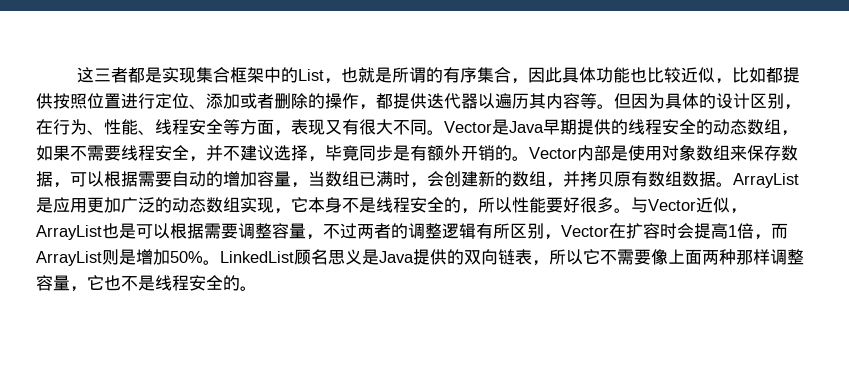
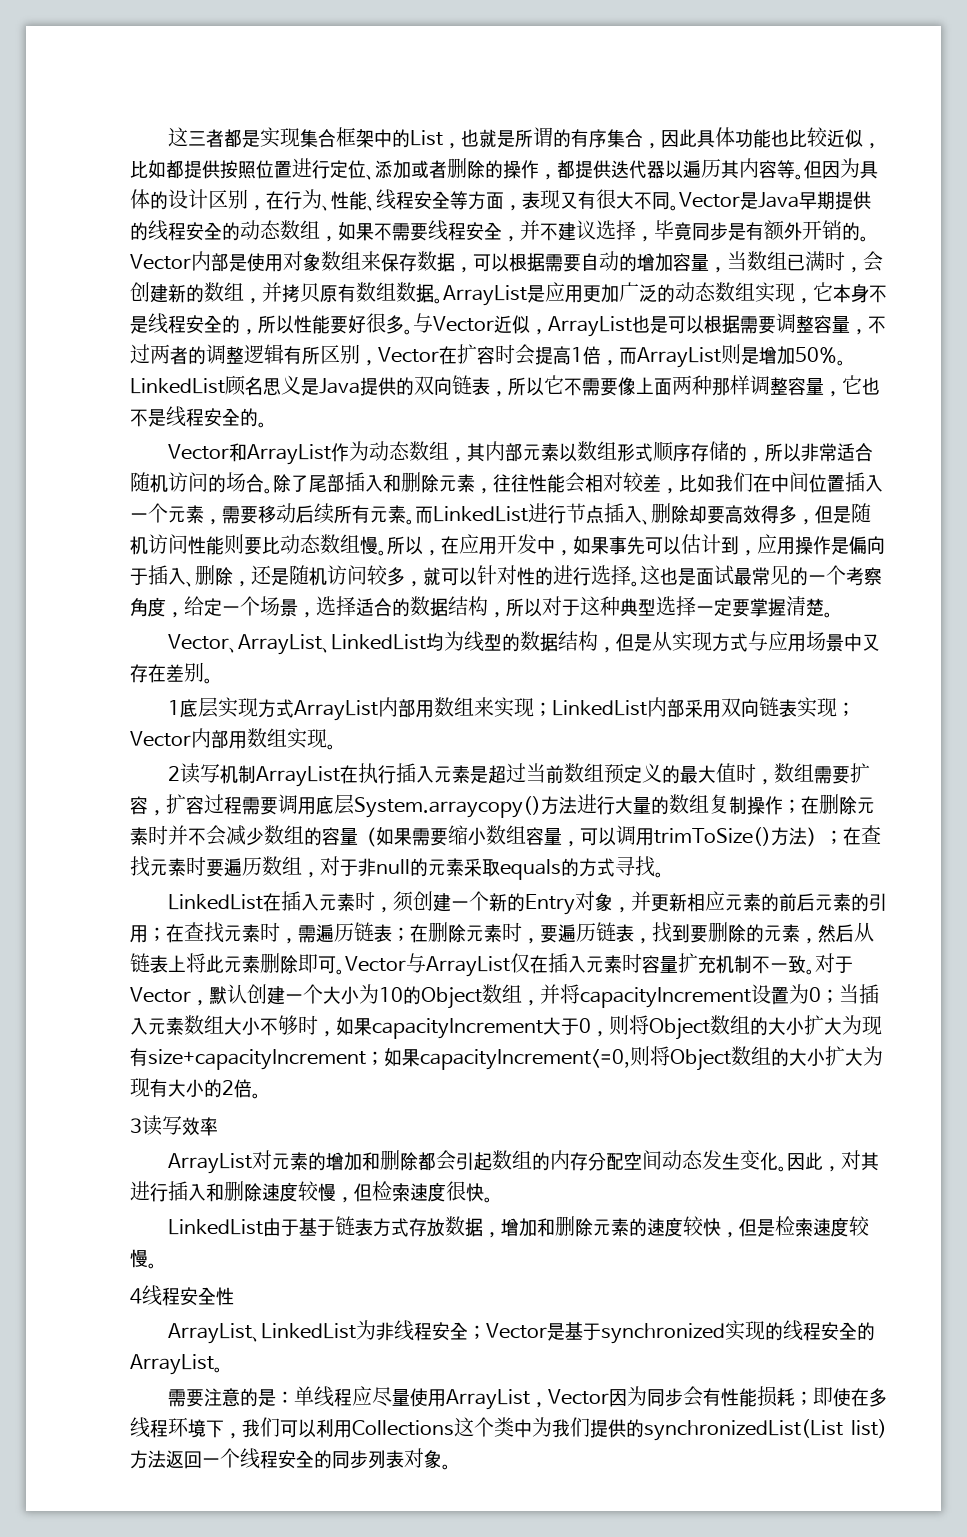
+ Vector和ArrayList作为动态数组，其内部元素以数组形式顺序存储的，所以非常适合随机访问的场合。除了尾部插入和删除元素，往往性能会相对较差，比如我们在中间位置插入一个元素，需要移动后续所有元素。而LinkedList进行节点插入、删除却要高效得多，但是随机访问性能则要比动态数组慢。所以，在应用开发中，如果事先可以估计到，应用操作是偏向于插入、删除，还是随机访问较多，就可以针对性的进行选择。这也是面试最常见的一个考察角度，给定一个场景，选择适合的数据结构，所以对于这种典型选择一定要掌握清楚。
+ Vector、ArrayList、LinkedList均为线型的数据结构，但是从实现方式与应用场景中又存在差别。
+ 1底层实现方式ArrayList内部用数组来实现；LinkedList内部采用双向链表实现；Vector内部用数组实现。
+ 2读写机制ArrayList在执行插入元素是超过当前数组预定义的最大值时，数组需要扩容，扩容过程需要调用底层System.arraycopy()方法进行大量的数组复制操作；在删除元素时并不会减少数组的容量（如果需要缩小数组容量，可以调用trimToSize()方法）；在查找元素时要遍历数组，对于非null的元素采取equals的方式寻找。
+ LinkedList在插入元素时，须创建一个新的Entry对象，并更新相应元素的前后元素的引用；在查找元素时，需遍历链表；在删除元素时，要遍历链表，找到要删除的元素，然后从链表上将此元素删除即可。Vector与ArrayList仅在插入元素时容量扩充机制不一致。对于Vector，默认创建一个大小为10的Object数组，并将capacityIncrement设置为0；当插入元素数组大小不够时，如果capacityIncrement大于0，则将Object数组的大小扩大为现有size+capacityIncrement；如果capacityIncrement<=0,则将Object数组的大小扩大为现有大小的2倍。
+ 3读写效率
+ ArrayList对元素的增加和删除都会引起数组的内存分配空间动态发生变化。因此，对其进行插入和删除速度较慢，但检索速度很快。
+ LinkedList由于基于链表方式存放数据，增加和删除元素的速度较快，但是检索速度较慢。
+ 4线程安全性
+ ArrayList、LinkedList为非线程安全；Vector是基于synchronized实现的线程安全的ArrayList。
+ 需要注意的是：单线程应尽量使用ArrayList，Vector因为同步会有性能损耗；即使在多线程环境下，我们可以利用Collections这个类中为我们提供的synchronizedList(List list)方法返回一个线程安全的同步列表对象。

